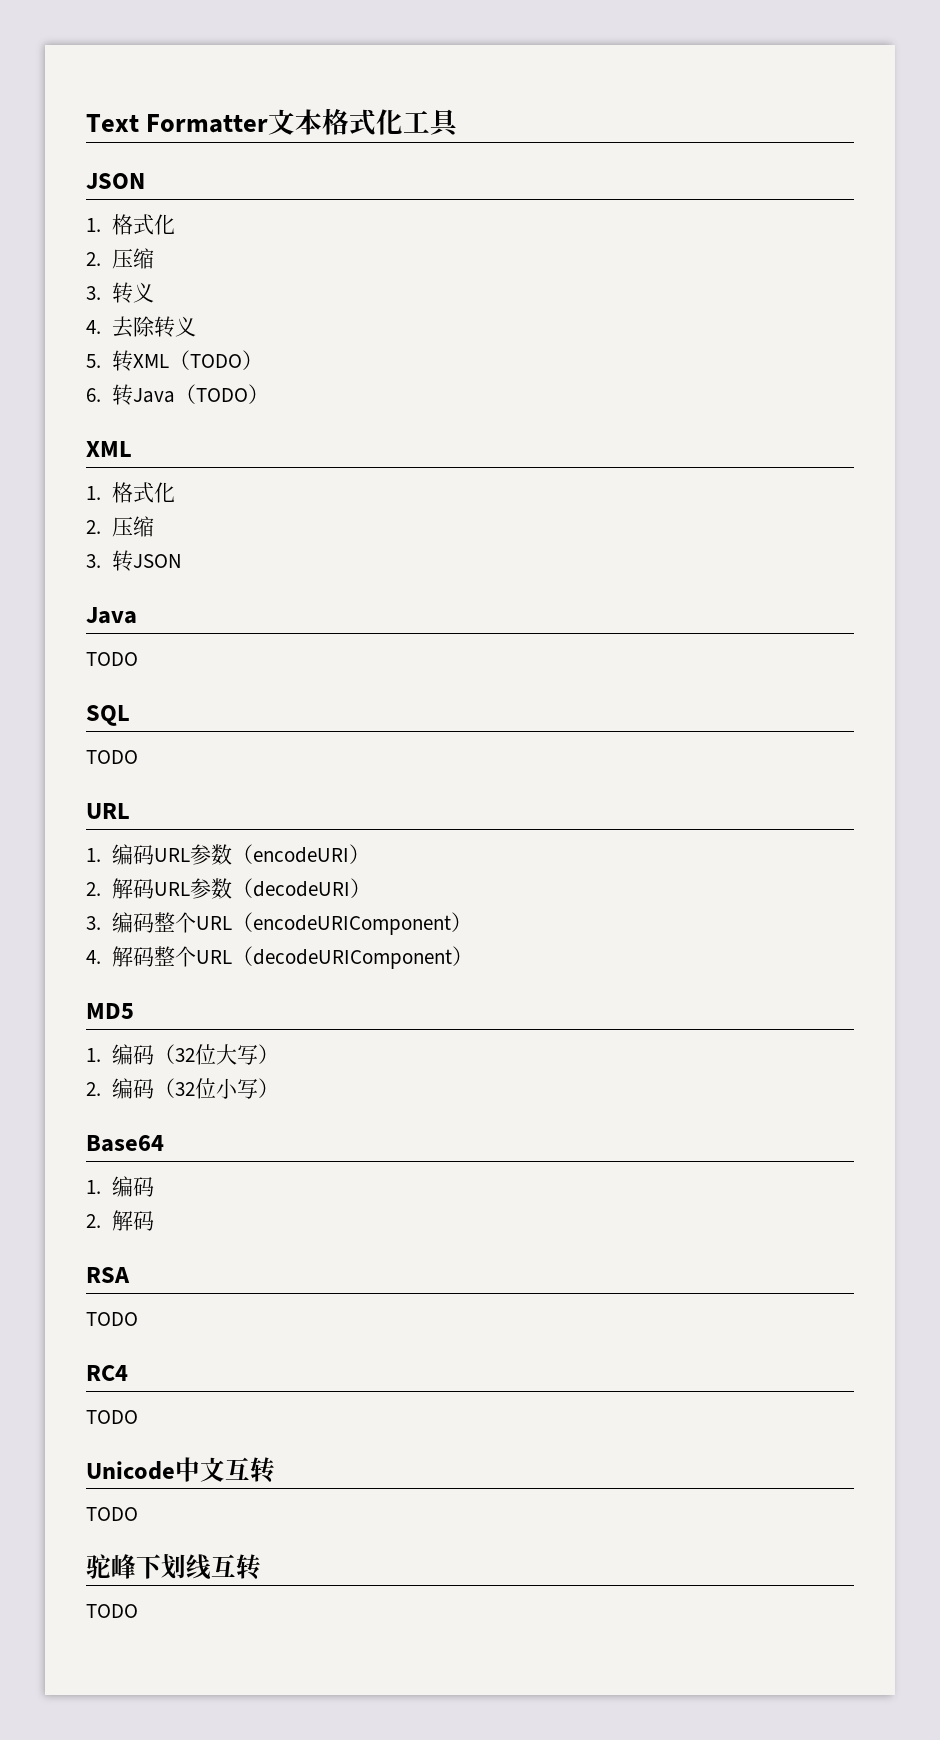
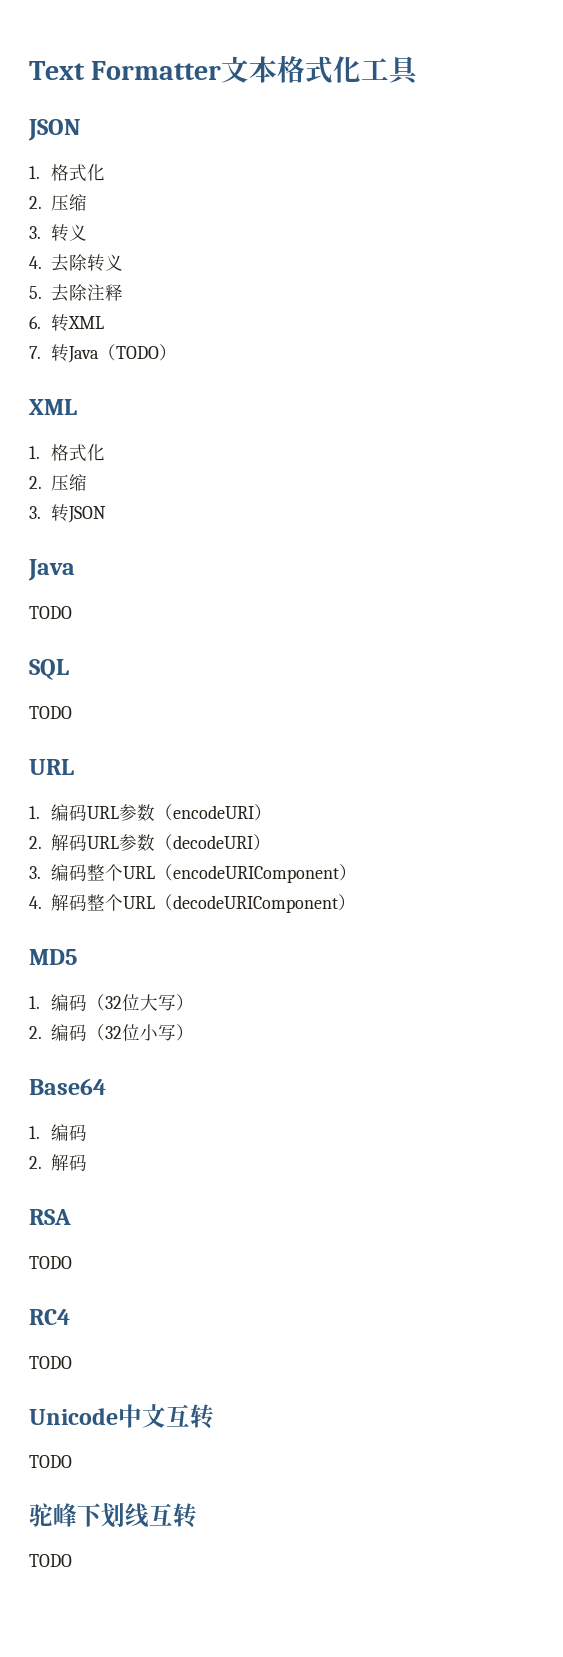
- 5.转XML（TODO）
- 6.转Java（TODO）
+ 5.去除注释
+ 6.转XML
+ 7.转Java（TODO）

